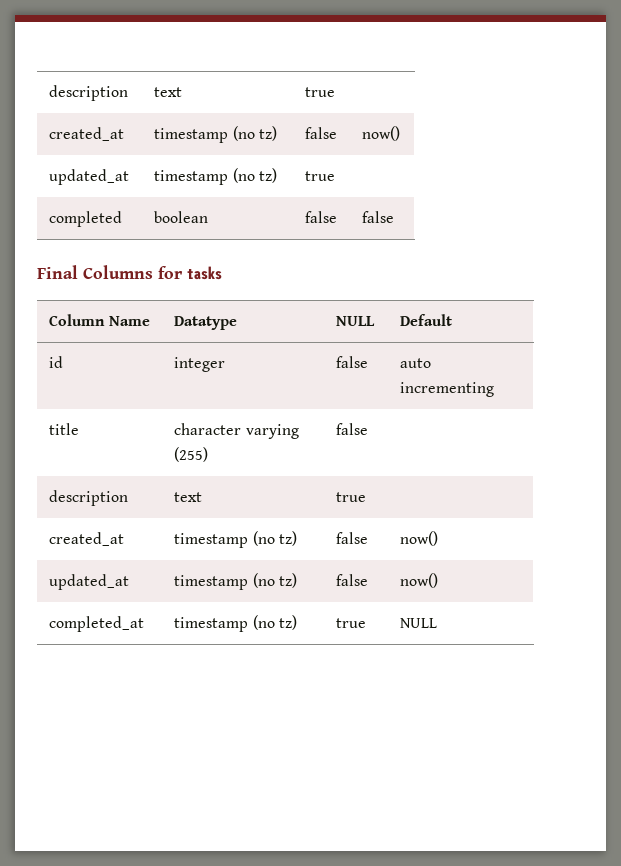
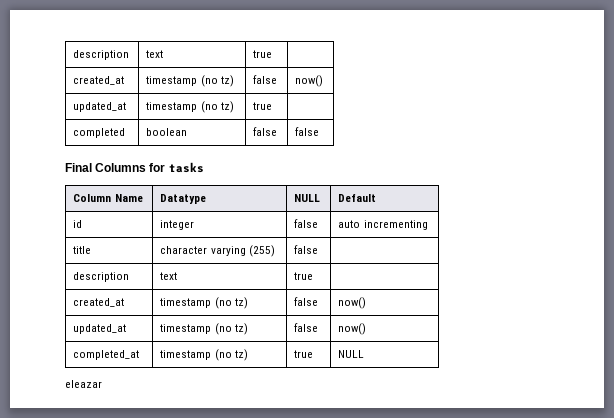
+ eleazar

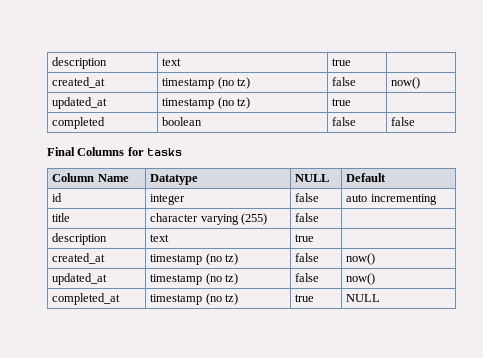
- eleazar

